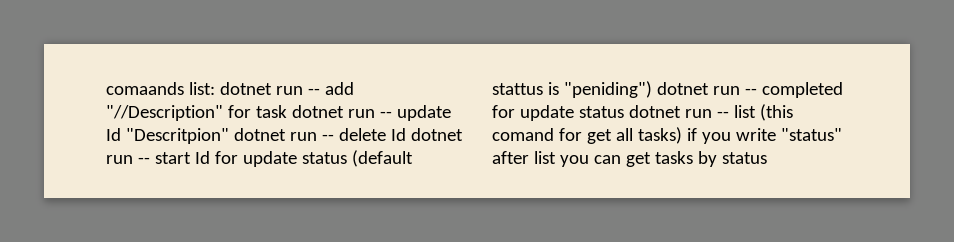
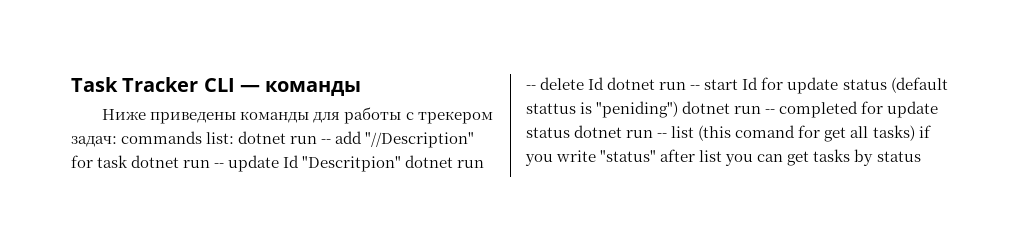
- comaands list: dotnet run -- add "//Description" for task dotnet run -- update Id "Descritpion" dotnet run -- delete Id dotnet run -- start Id for update status (default stattus is "peniding") dotnet run -- completed for update status dotnet run -- list (this comand for get all tasks) if you write "status" after list you can get tasks by status
+ Task Tracker CLI — команды
+ Ниже приведены команды для работы с трекером задач: commands list: dotnet run -- add "//Description" for task dotnet run -- update Id "Descritpion" dotnet run -- delete Id dotnet run -- start Id for update status (default stattus is "peniding") dotnet run -- completed for update status dotnet run -- list (this comand for get all tasks) if you write "status" after list you can get tasks by status

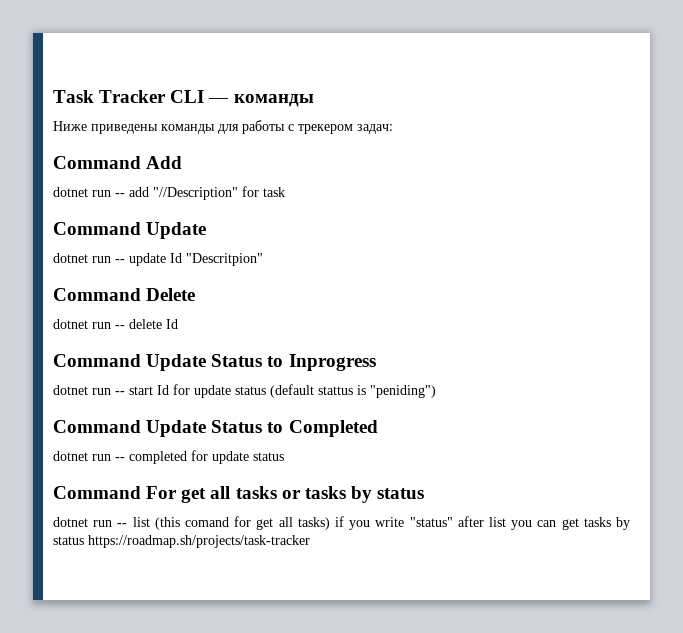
- Ниже приведены команды для работы с трекером задач: commands list: dotnet run -- add "//Description" for task dotnet run -- update Id "Descritpion" dotnet run -- delete Id dotnet run -- start Id for update status (default stattus is "peniding") dotnet run -- completed for update status dotnet run -- list (this comand for get all tasks) if you write "status" after list you can get tasks by status
+ Ниже приведены команды для работы с трекером задач:
+ Command Add
+ dotnet run -- add "//Description" for task
+ Command Update
+ dotnet run -- update Id "Descritpion"
+ Command Delete
+ dotnet run -- delete Id
+ Command Update Status to Inprogress
+ dotnet run -- start Id for update status (default stattus is "peniding")
+ Command Update Status to Completed
+ dotnet run -- completed for update status
+ Command For get all tasks or tasks by status
+ dotnet run -- list (this comand for get all tasks) if you write "status" after list you can get tasks by status https://roadmap.sh/projects/task-tracker

